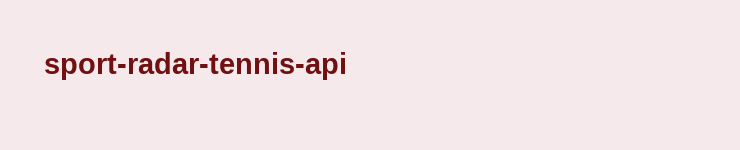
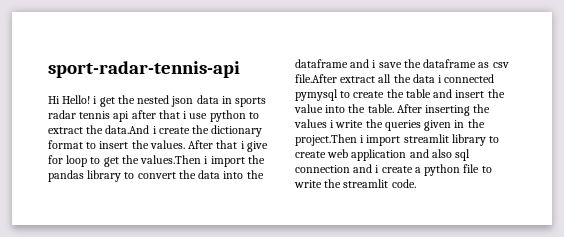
+ Hi Hello! i get the nested json data in sports radar tennis api after that i use python to extract the data.And i create the dictionary format to insert the values. After that i give for loop to get the values.Then i import the pandas library to convert the data into the dataframe and i save the dataframe as csv file.After extract all the data i connected pymysql to create the table and insert the value into the table. After inserting the values i write the queries given in the project.Then i import streamlit library to create web application and also sql connection and i create a python file to write the streamlit code.

